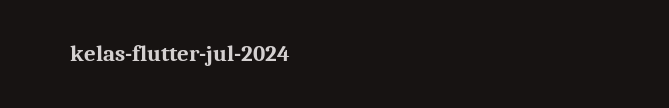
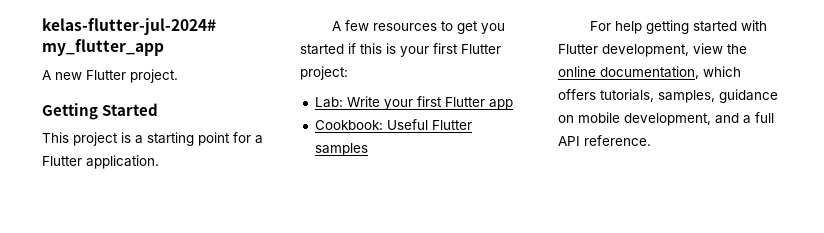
- kelas-flutter-jul-2024
+ kelas-flutter-jul-2024# my_flutter_app
+ A new Flutter project.
+ Getting Started
+ This project is a starting point for a Flutter application.
+ A few resources to get you started if this is your first Flutter project:
+ Lab: Write your first Flutter app
+ Cookbook: Useful Flutter samples
+ For help getting started with Flutter development, view the online documentation, which offers tutorials, samples, guidance on mobile development, and a full API reference.

